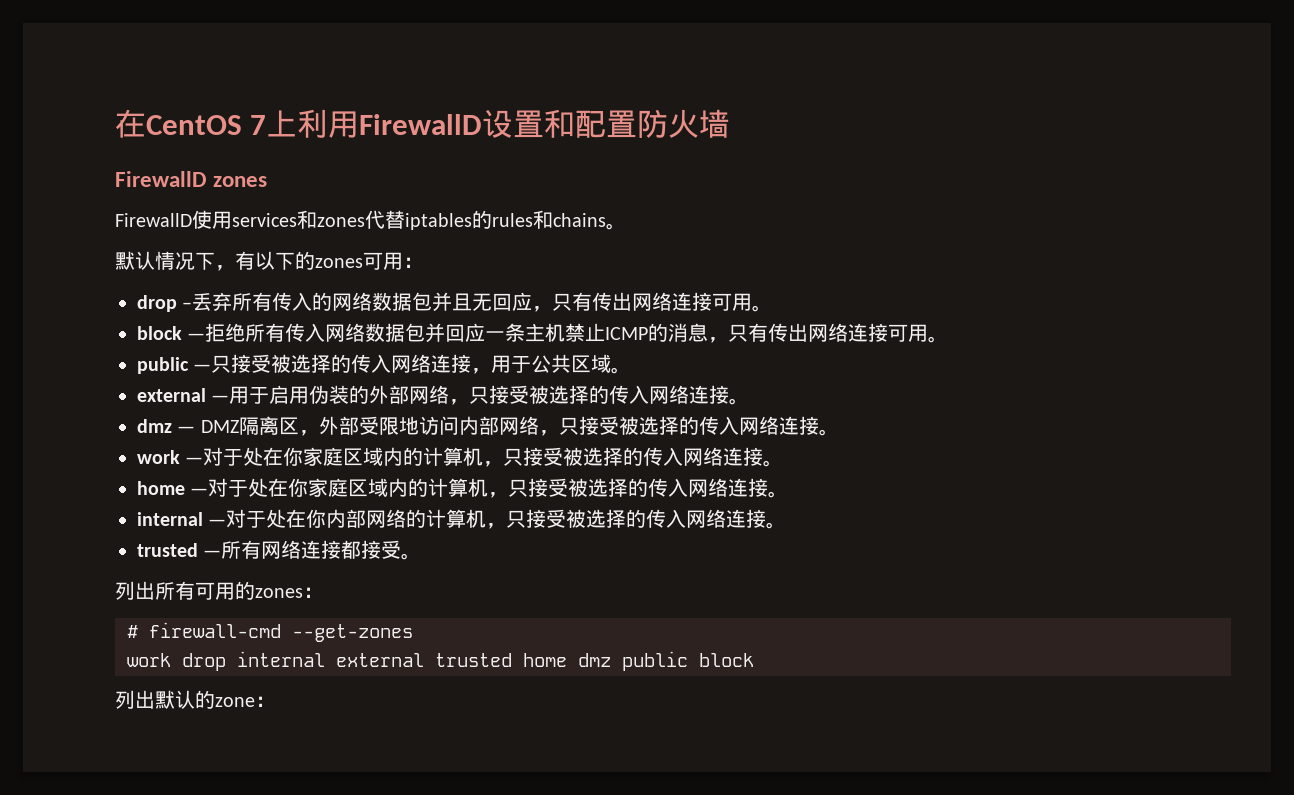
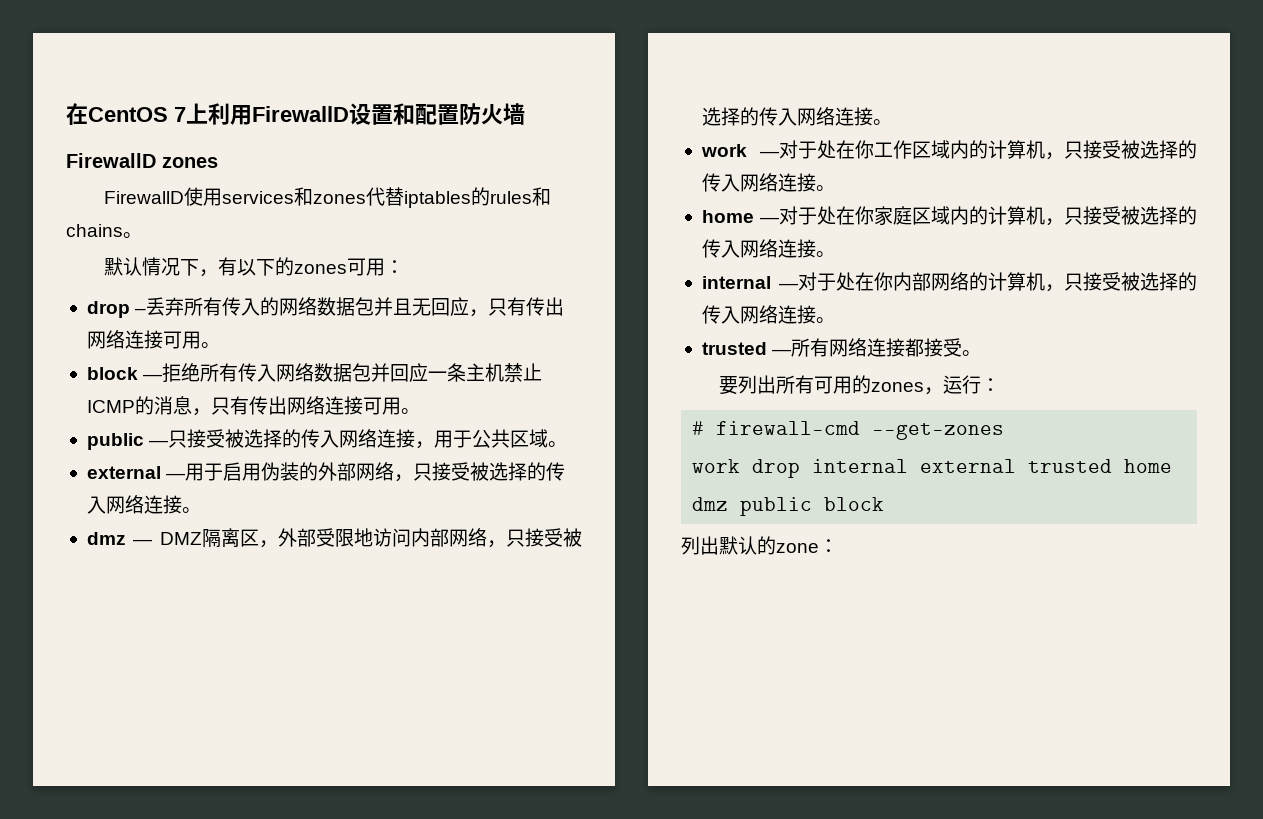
- work —对于处在你家庭区域内的计算机，只接受被选择的传入网络连接。
+ work —对于处在你工作区域内的计算机，只接受被选择的传入网络连接。
- 列出所有可用的zones：
+ 要列出所有可用的zones，运行：

